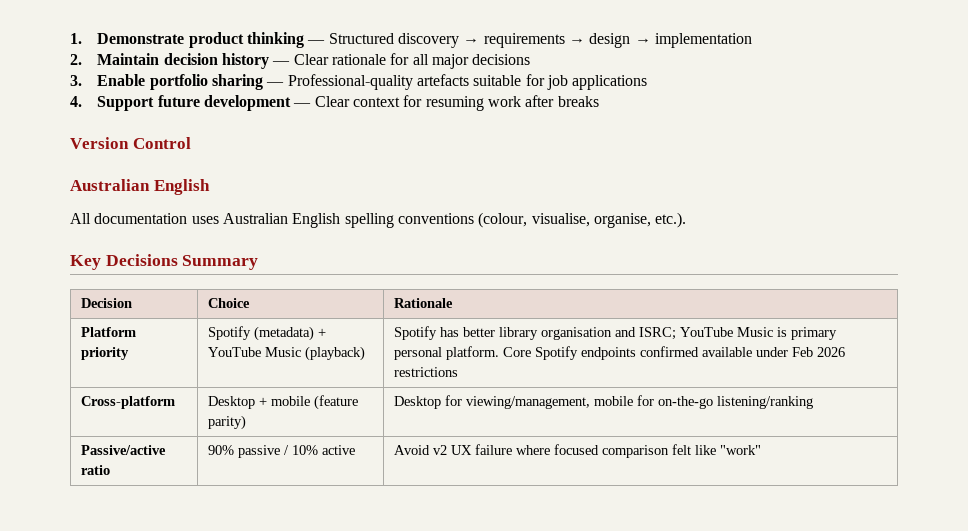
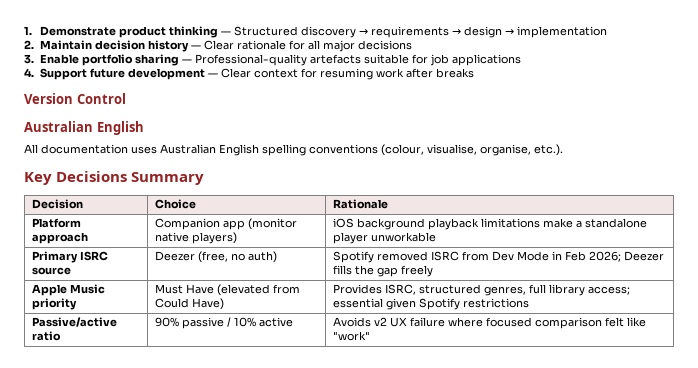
- Platform priority | Spotify (metadata) + YouTube Music (playback) | Spotify has better library organisation and ISRC; YouTube Music is primary personal platform. Core Spotify endpoints confirmed available under Feb 2026 restrictions
- Cross-platform | Desktop + mobile (feature parity) | Desktop for viewing/management, mobile for on-the-go listening/ranking
+ Platform approach | Companion app (monitor native players) | iOS background playback limitations make a standalone player unworkable
+ Primary ISRC source | Deezer (free, no auth) | Spotify removed ISRC from Dev Mode in Feb 2026; Deezer fills the gap freely
+ Apple Music priority | Must Have (elevated from Could Have) | Provides ISRC, structured genres, full library access; essential given Spotify restrictions
- Passive/active ratio | 90% passive / 10% active | Avoid v2 UX failure where focused comparison felt like "work"
+ Passive/active ratio | 90% passive / 10% active | Avoids v2 UX failure where focused comparison felt like "work"

